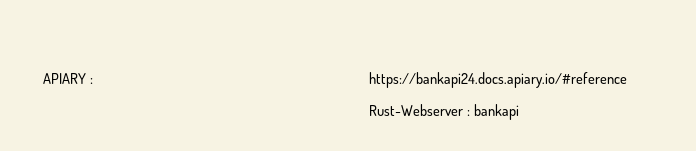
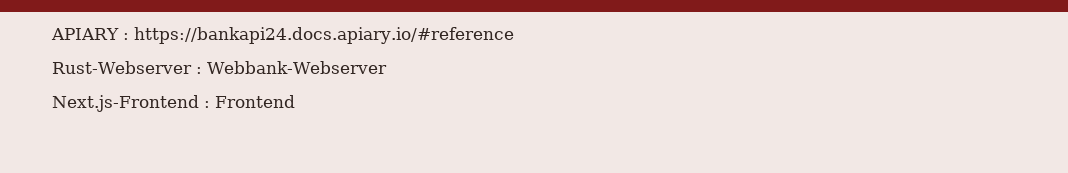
- Rust-Webserver : bankapi
+ Rust-Webserver : Webbank-Webserver
+ Next.js-Frontend : Frontend

